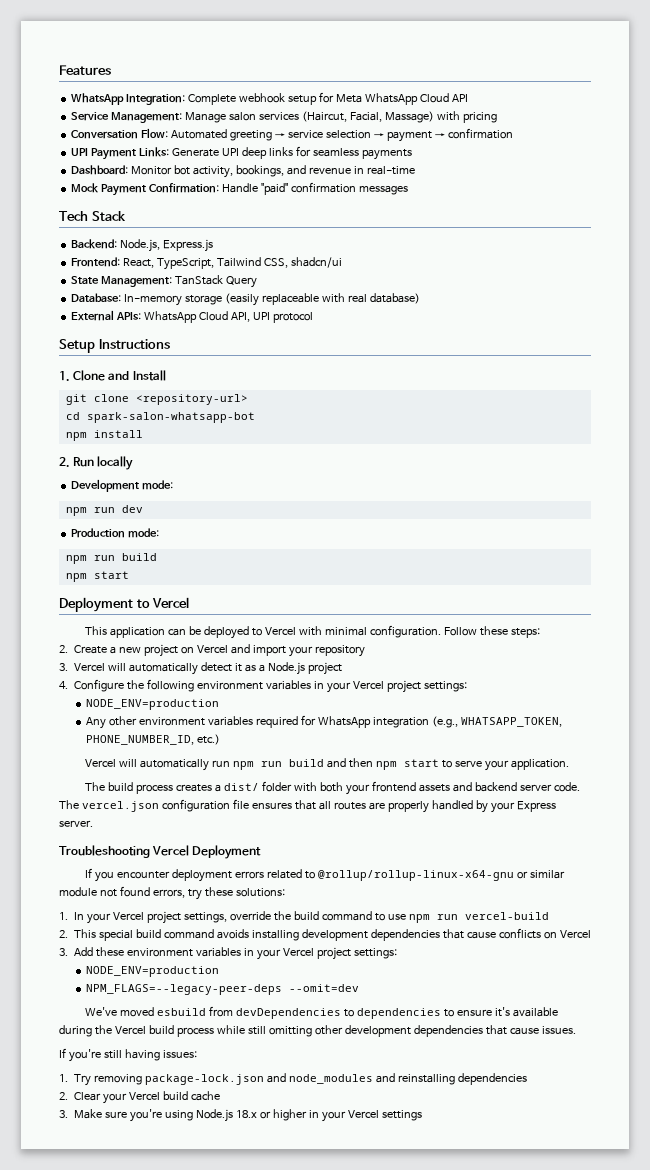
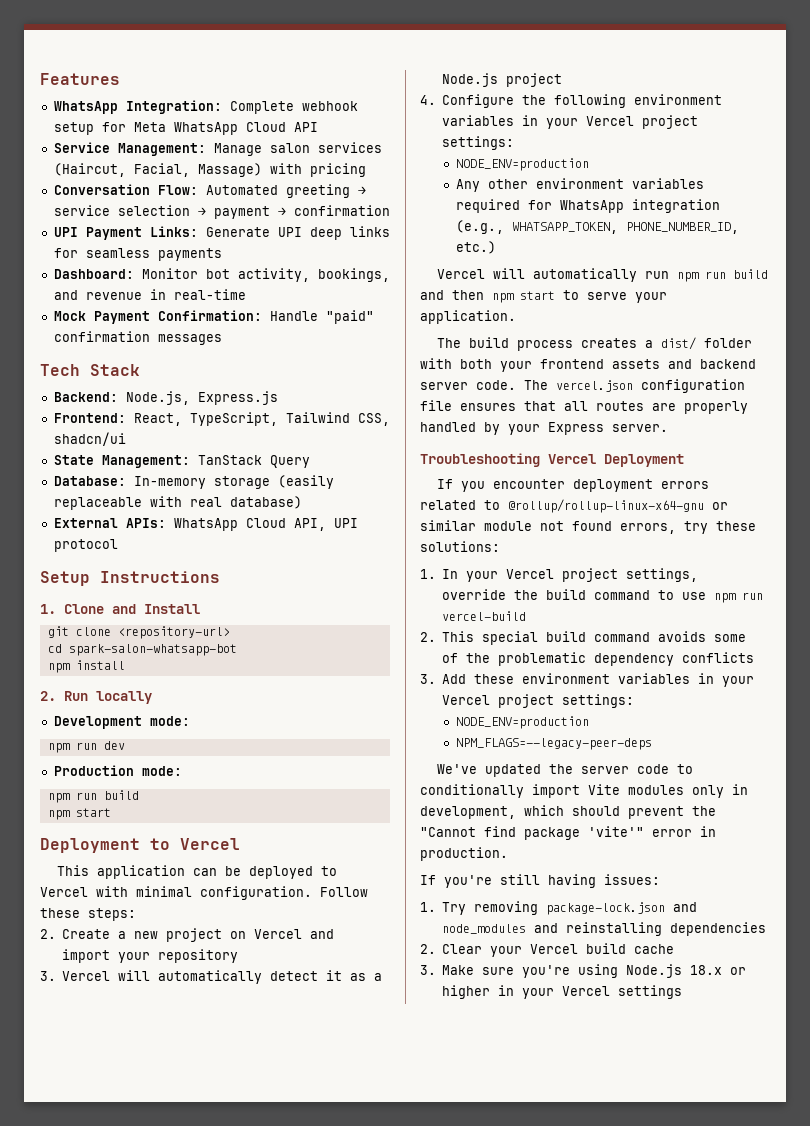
- 2. This special build command avoids installing development dependencies that cause conflicts on Vercel
+ 2. This special build command avoids some of the problematic dependency conflicts
- NPM_FLAGS=--legacy-peer-deps --omit=dev
+ NPM_FLAGS=--legacy-peer-deps
- We've moved esbuild from devDependencies to dependencies to ensure it's available during the Vercel build process while still omitting other development dependencies that cause issues.
+ We've updated the server code to conditionally import Vite modules only in development, which should prevent the "Cannot find package 'vite'" error in production.

